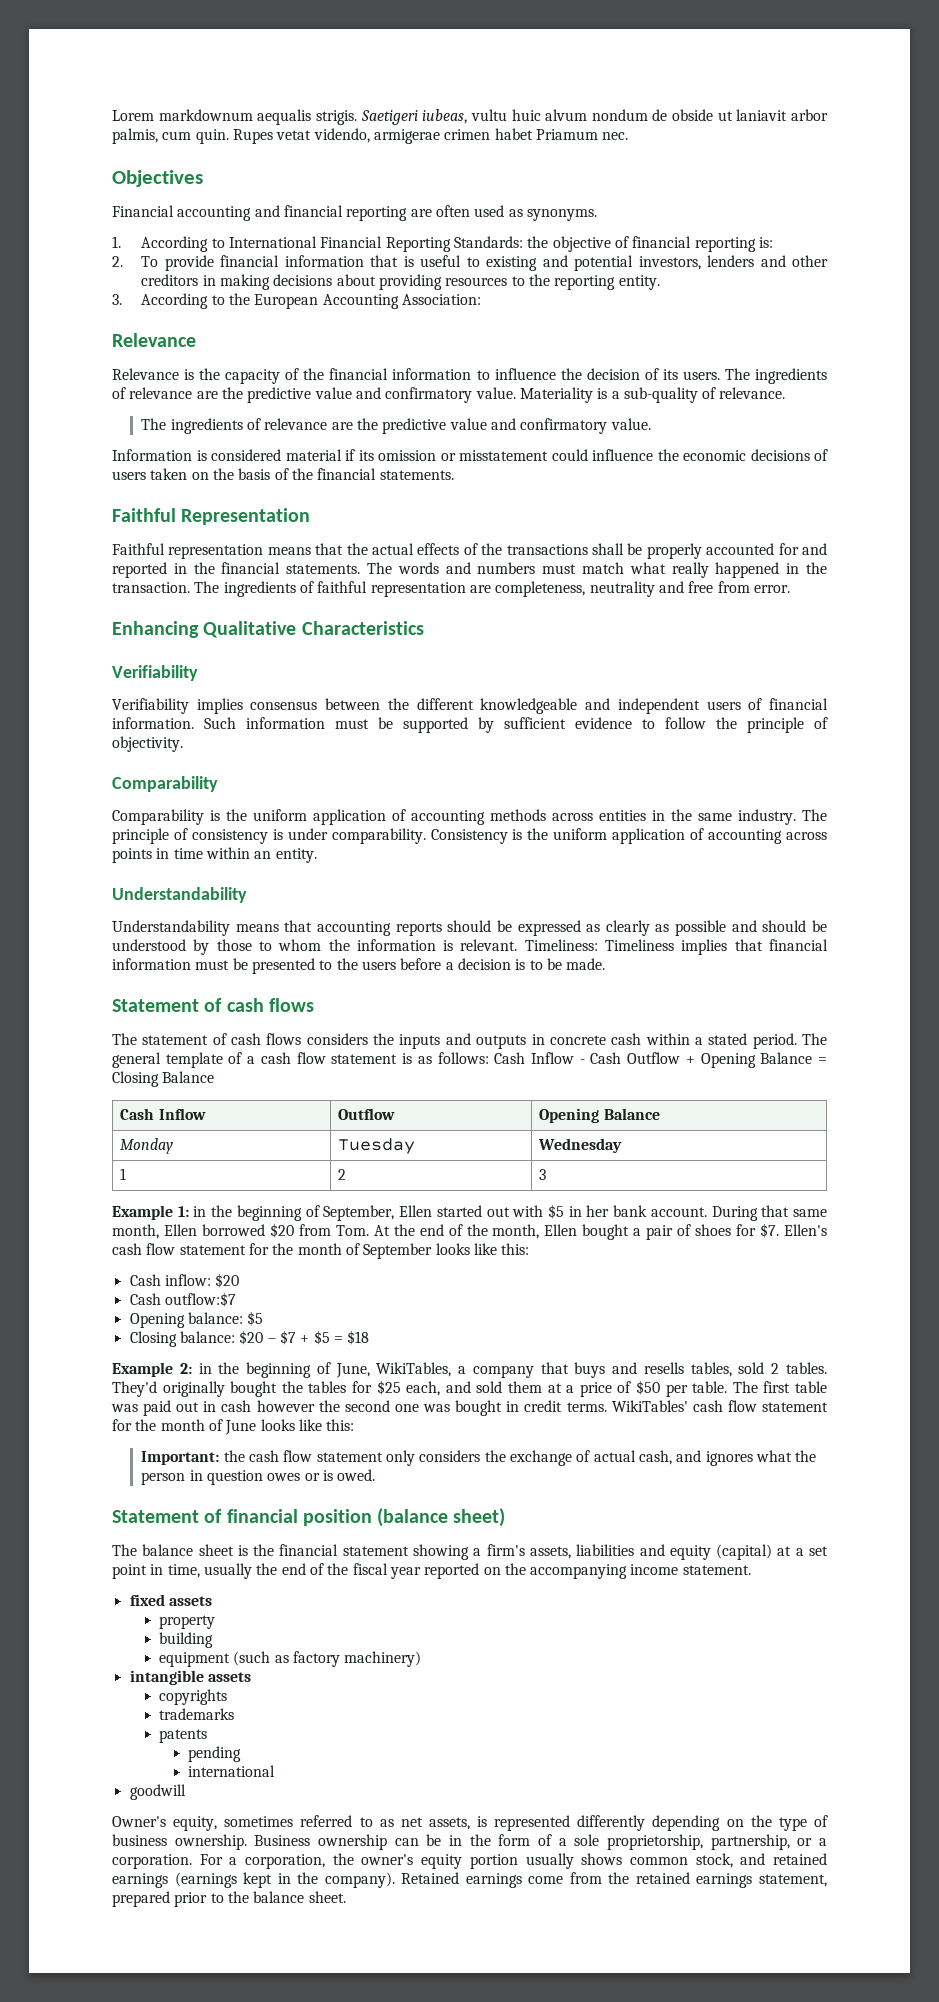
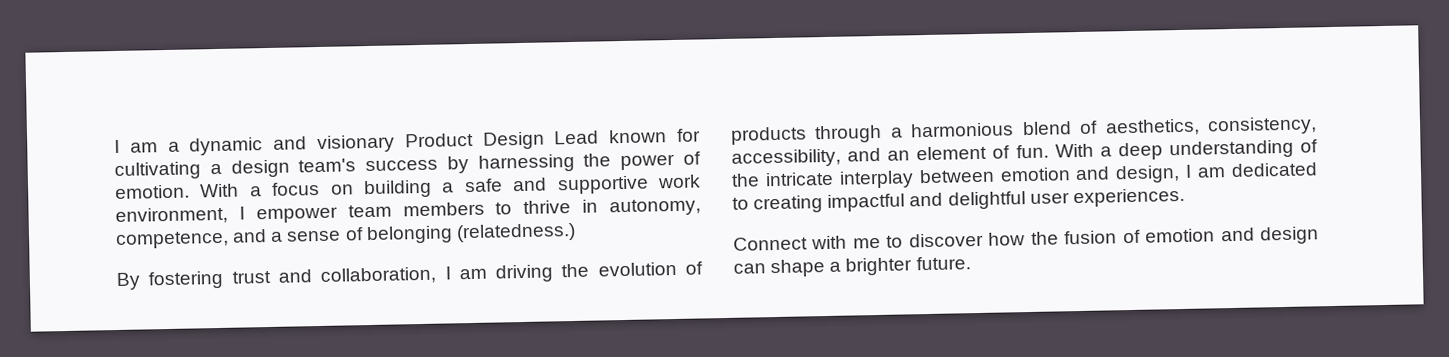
- Lorem markdownum aequalis strigis. Saetigeri iubeas, vultu huic alvum nondum de obside ut laniavit arbor palmis, cum quin. Rupes vetat videndo, armigerae crimen habet Priamum nec.
- Objectives
- Financial accounting and financial reporting are often used as synonyms.
- 1. According to International Financial Reporting Standards: the objective of financial reporting is:
- 2. To provide financial information that is useful to existing and potential investors, lenders and other creditors in making decisions about providing resources to the reporting entity.
- 3. According to the European Accounting Association:
- Relevance
- Relevance is the capacity of the financial information to influence the decision of its users. The ingredients of relevance are the predictive value and confirmatory value. Materiality is a sub-quality of relevance.
- The ingredients of relevance are the predictive value and confirmatory value.
- Information is considered material if its omission or misstatement could influence the economic decisions of users taken on the basis of the financial statements.
- Faithful Representation
- Faithful representation means that the actual effects of the transactions shall be properly accounted for and reported in the financial statements. The words and numbers must match what really happened in the transaction. The ingredients of faithful representation are completeness, neutrality and free from error.
- Enhancing Qualitative Characteristics
- Verifiability
- Verifiability implies consensus between the different knowledgeable and independent users of financial information. Such information must be supported by sufficient evidence to follow the principle of objectivity.
- Comparability
- Comparability is the uniform application of accounting methods across entities in the same industry. The principle of consistency is under comparability. Consistency is the uniform application of accounting across points in time within an entity.
- Understandability
- Understandability means that accounting reports should be expressed as clearly as possible and should be understood by those to whom the information is relevant. Timeliness: Timeliness implies that financial information must be presented to the users before a decision is to be made.
- Statement of cash flows
- The statement of cash flows considers the inputs and outputs in concrete cash within a stated period. The general template of a cash flow statement is as follows: Cash Inflow - Cash Outflow + Opening Balance = Closing Balance
- Cash Inflow | Outflow | Opening Balance
- Monday | Tuesday | Wednesday
- 1 | 2 | 3
- Example 1: in the beginning of September, Ellen started out with $5 in her bank account. During that same month, Ellen borrowed $20 from Tom. At the end of the month, Ellen bought a pair of shoes for $7. Ellen's cash flow statement for the month of September looks like this:
- Cash inflow: $20
- Cash outflow:$7
- Opening balance: $5
- Closing balance: $20 – $7 + $5 = $18
- Example 2: in the beginning of June, WikiTables, a company that buys and resells tables, sold 2 tables. They'd originally bought the tables for $25 each, and sold them at a price of $50 per table. The first table was paid out in cash however the second one was bought in credit terms. WikiTables' cash flow statement for the month of June looks like this:
- Important: the cash flow statement only considers the exchange of actual cash, and ignores what the person in question owes or is owed.
- Statement of financial position (balance sheet)
- The balance sheet is the financial statement showing a firm's assets, liabilities and equity (capital) at a set point in time, usually the end of the fiscal year reported on the accompanying income statement.
- fixed assets
- property
- building
- equipment (such as factory machinery)
- intangible assets
- copyrights
- trademarks
- patents
- pending
- international
- goodwill
- Owner's equity, sometimes referred to as net assets, is represented differently depending on the type of business ownership. Business ownership can be in the form of a sole proprietorship, partnership, or a corporation. For a corporation, the owner's equity portion usually shows common stock, and retained earnings (earnings kept in the company). Retained earnings come from the retained earnings statement, prepared prior to the balance sheet.
+ I am a dynamic and visionary Product Design Lead known for cultivating a design team's success by harnessing the power of emotion. With a focus on building a safe and supportive work environment, I empower team members to thrive in autonomy, competence, and a sense of belonging (relatedness.)
+ By fostering trust and collaboration, I am driving the evolution of products through a harmonious blend of aesthetics, consistency, accessibility, and an element of fun. With a deep understanding of the intricate interplay between emotion and design, I am dedicated to creating impactful and delightful user experiences.
+ Connect with me to discover how the fusion of emotion and design can shape a brighter future.

